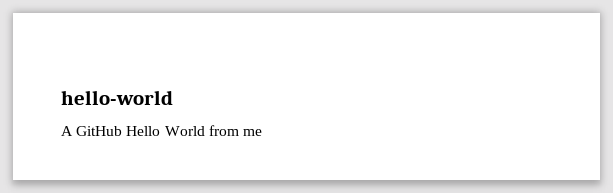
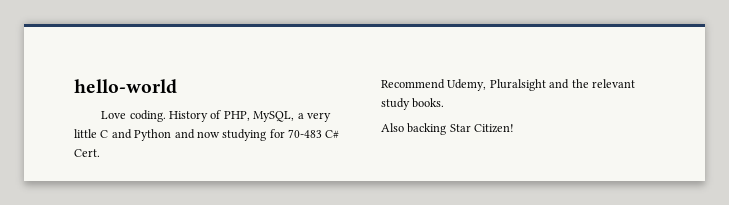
- A GitHub Hello World from me
+ Love coding. History of PHP, MySQL, a very little C and Python and now studying for 70-483 C# Cert.
+ Recommend Udemy, Pluralsight and the relevant study books.
+ Also backing Star Citizen!

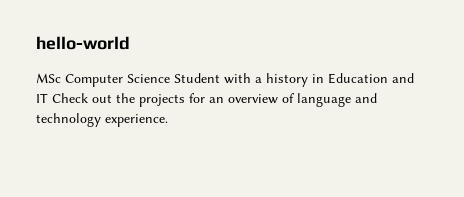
- Love coding. History of PHP, MySQL, a very little C and Python and now studying for 70-483 C# Cert.
- Recommend Udemy, Pluralsight and the relevant study books.
- Also backing Star Citizen!
+ MSc Computer Science Student with a history in Education and IT Check out the projects for an overview of language and technology experience.

